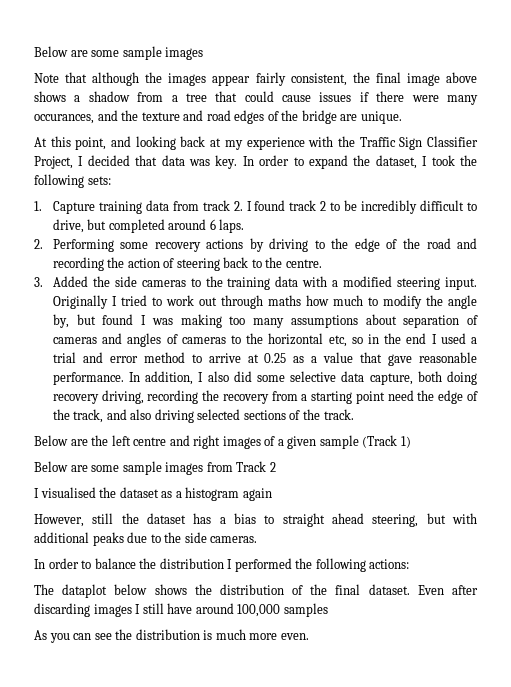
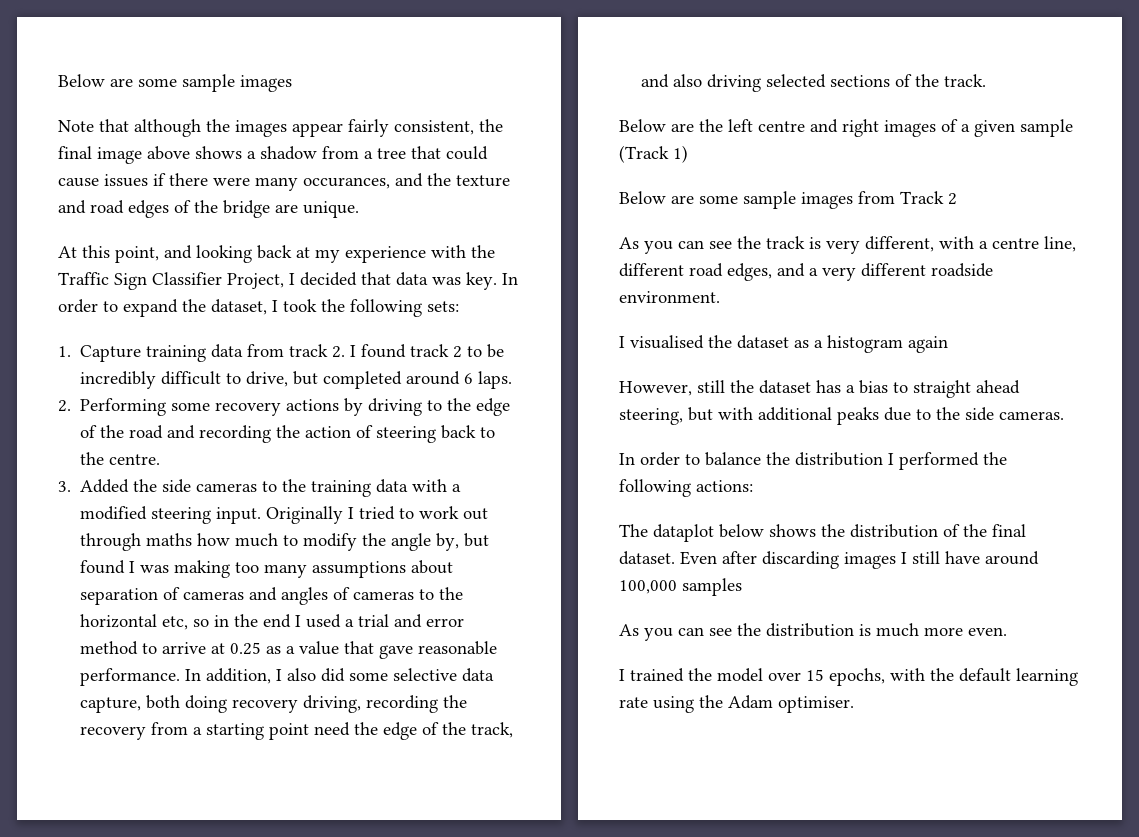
+ As you can see the track is very different, with a centre line, different road edges, and a very different roadside environment.
+ I trained the model over 15 epochs, with the default learning rate using the Adam optimiser.

